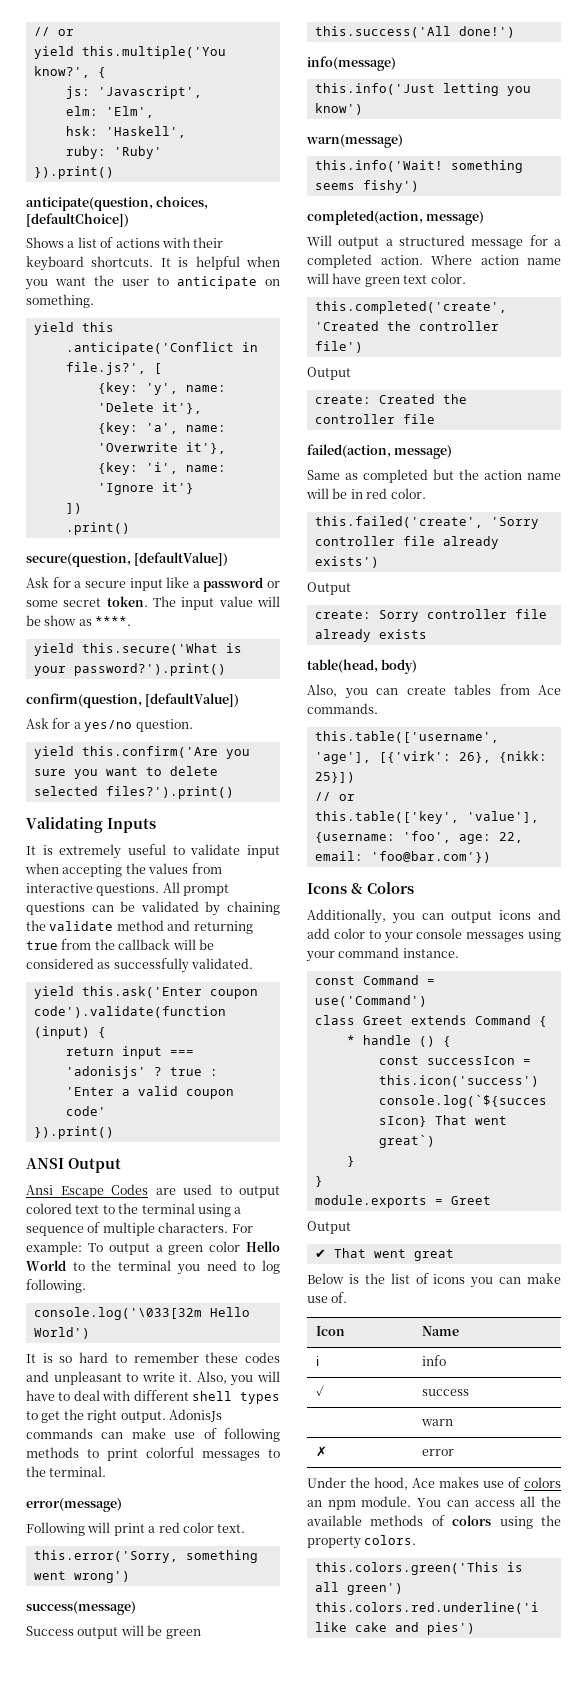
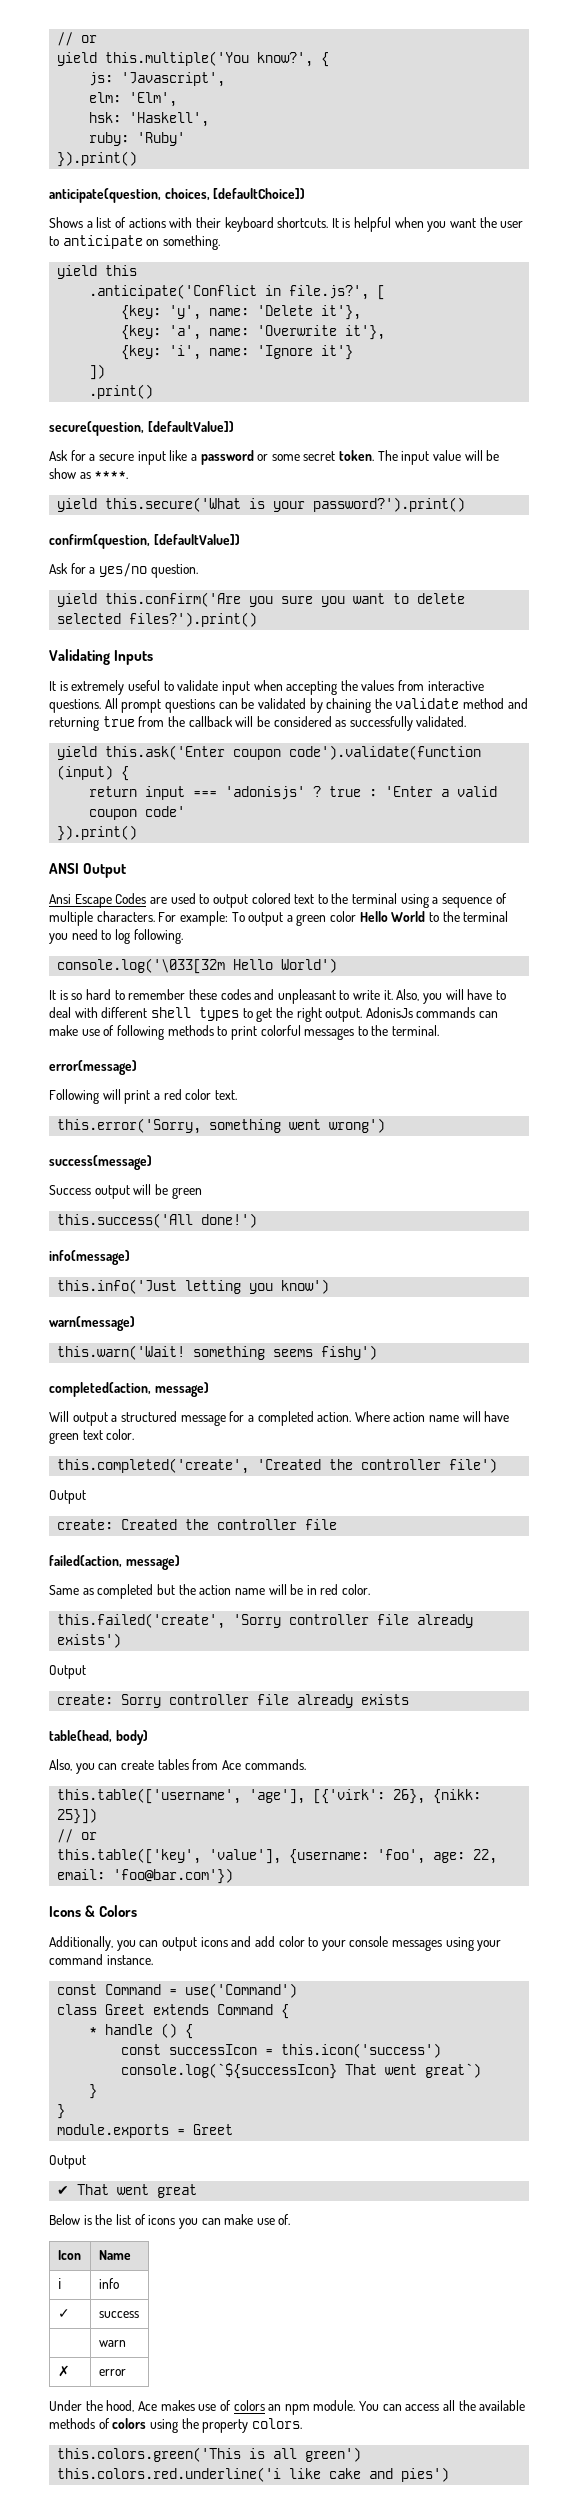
- this.info('Wait! something seems fishy')
+ this.warn('Wait! something seems fishy')

